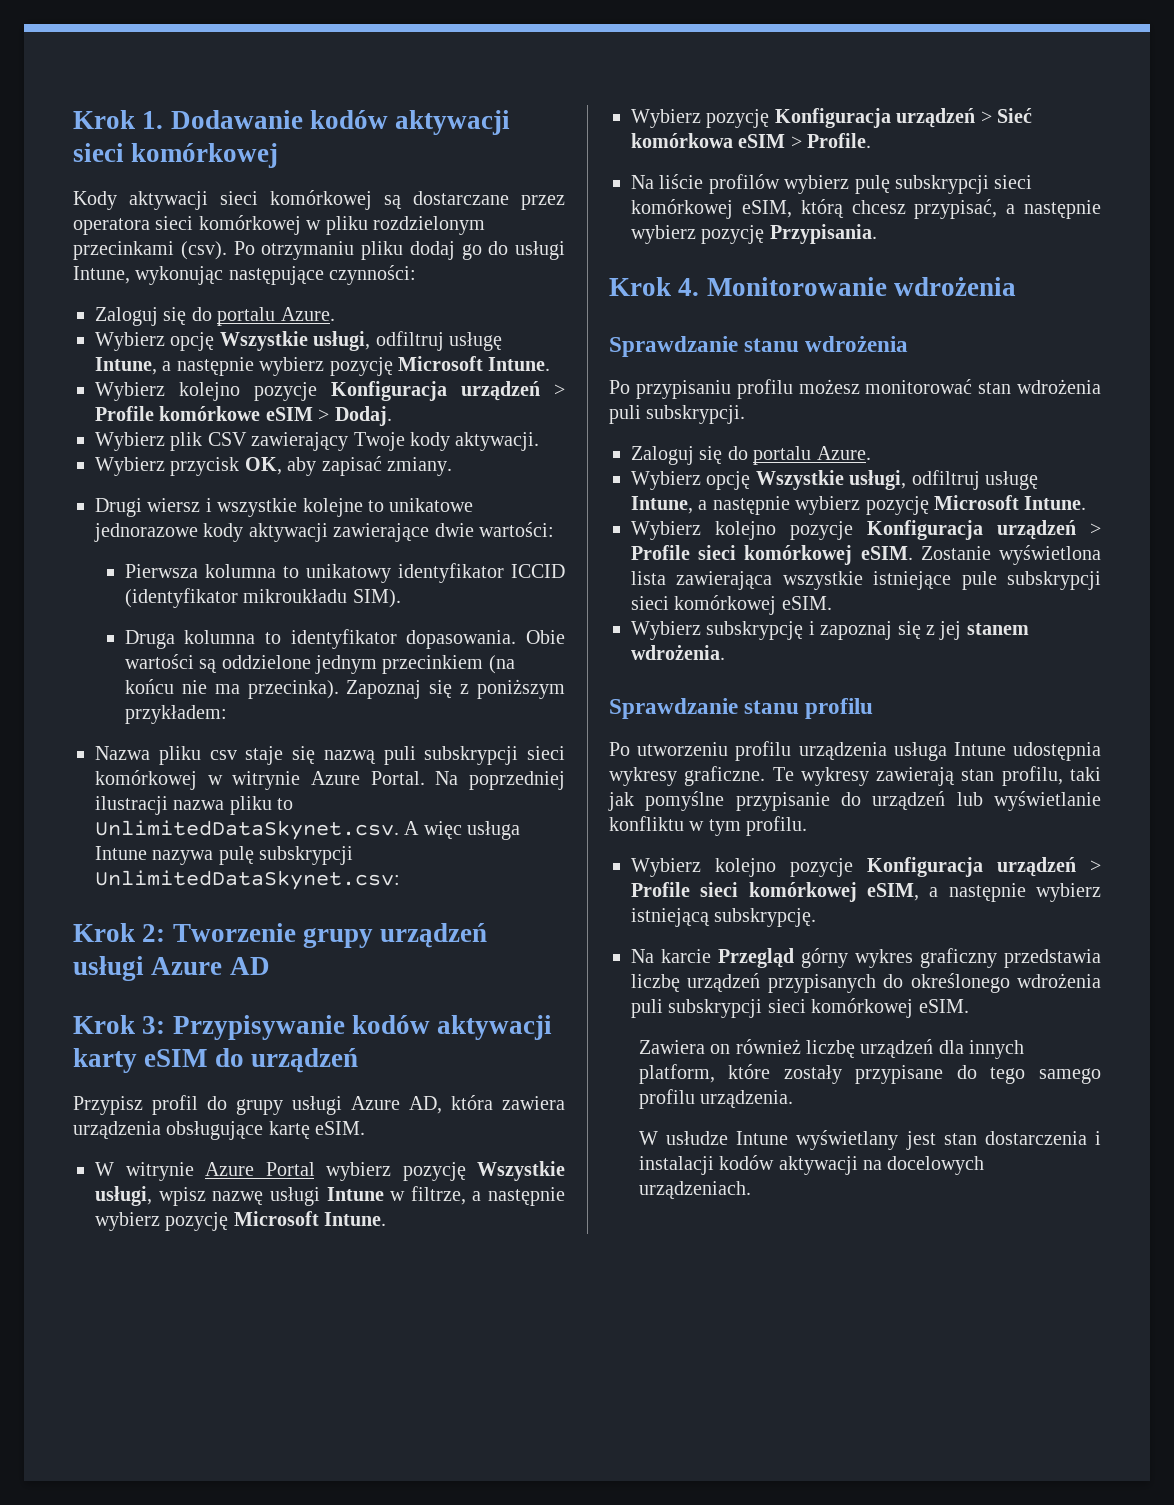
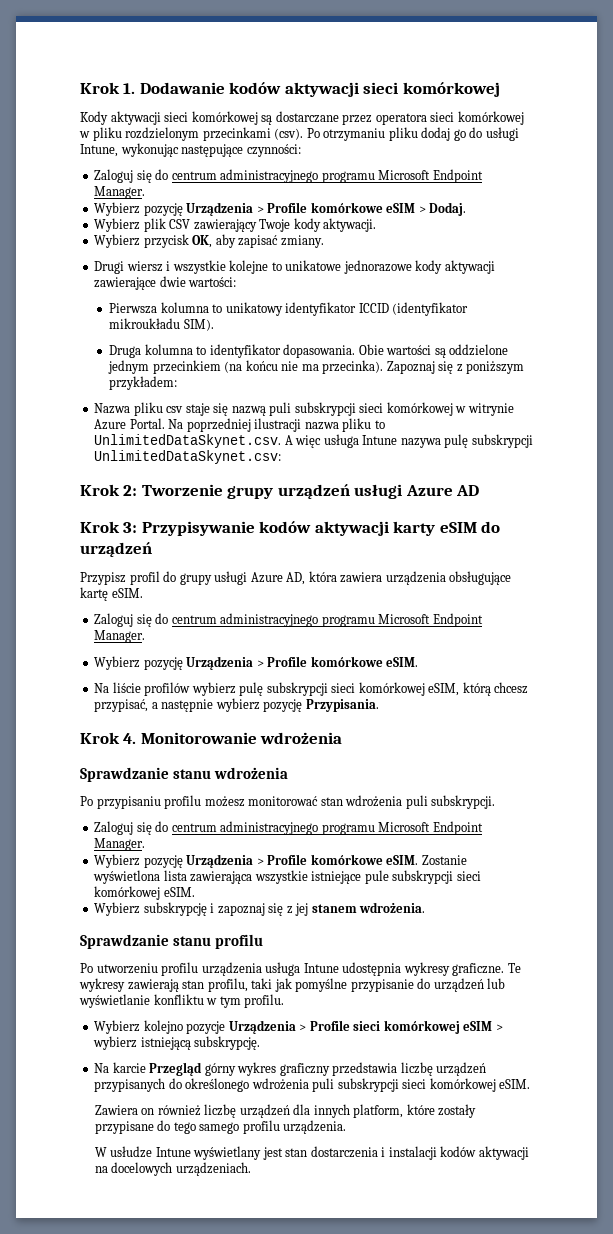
  Po otrzymaniu pliku dodaj go do usługi Intune, wykonując następujące czynności:
- Zaloguj się do portalu Azure.
- Wybierz opcję Wszystkie usługi, odfiltruj usługę Intune, a następnie wybierz pozycję Microsoft Intune.
- Wybierz kolejno pozycje Konfiguracja urządzeń > Profile komórkowe eSIM > Dodaj.
+ Zaloguj się do centrum administracyjnego programu Microsoft Endpoint Manager.
+ Wybierz pozycję Urządzenia > Profile komórkowe eSIM > Dodaj.
  Przypisz profil do grupy usługi Azure AD, która zawiera urządzenia obsługujące kartę eSIM.
- W witrynie Azure Portal wybierz pozycję Wszystkie usługi, wpisz nazwę usługi Intune w filtrze, a następnie wybierz pozycję Microsoft Intune.
- Wybierz pozycję Konfiguracja urządzeń > Sieć komórkowa eSIM > Profile.
+ Zaloguj się do centrum administracyjnego programu Microsoft Endpoint Manager.
+ Wybierz pozycję Urządzenia > Profile komórkowe eSIM.
  Po przypisaniu profilu możesz monitorować stan wdrożenia puli subskrypcji.
- Zaloguj się do portalu Azure.
- Wybierz opcję Wszystkie usługi, odfiltruj usługę Intune, a następnie wybierz pozycję Microsoft Intune.
- Wybierz kolejno pozycje Konfiguracja urządzeń > Profile sieci komórkowej eSIM.
+ Zaloguj się do centrum administracyjnego programu Microsoft Endpoint Manager.
+ Wybierz pozycję Urządzenia > Profile komórkowe eSIM.
- Wybierz kolejno pozycje Konfiguracja urządzeń > Profile sieci komórkowej eSIM, a następnie wybierz istniejącą subskrypcję.
+ Wybierz kolejno pozycje Urządzenia > Profile sieci komórkowej eSIM > wybierz istniejącą subskrypcję.

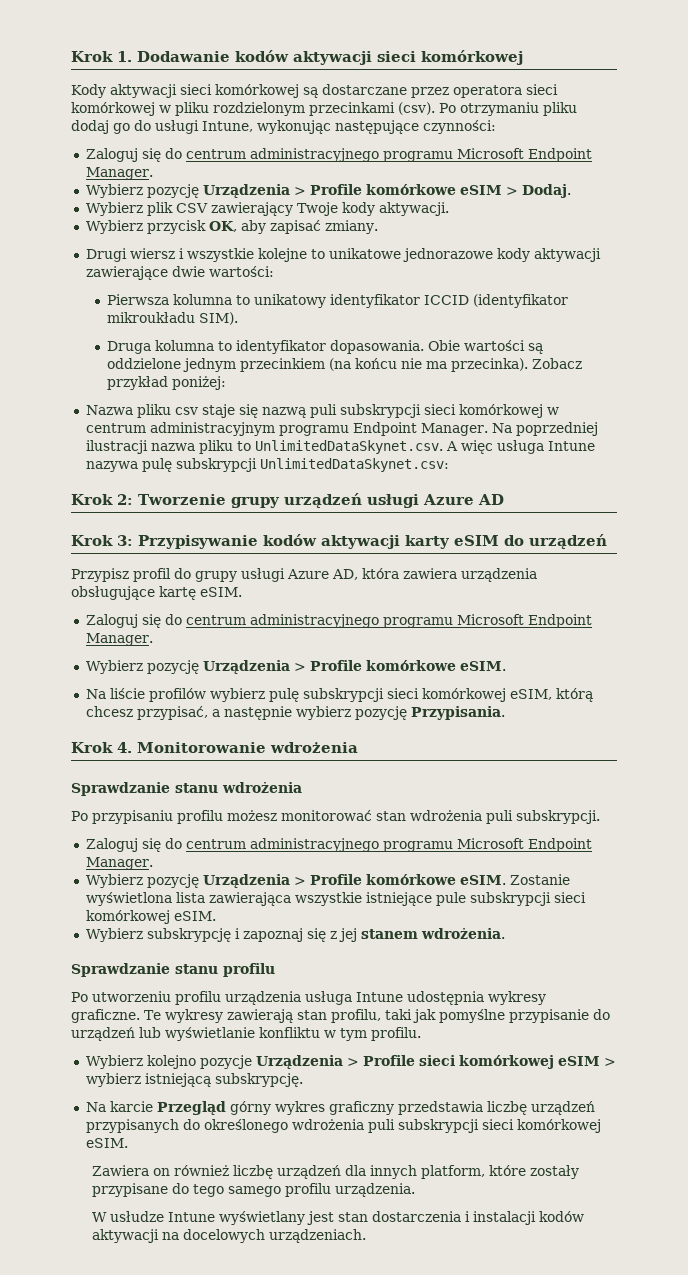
- Zapoznaj się z poniższym przykładem:
+ Zobacz przykład poniżej:
- Nazwa pliku csv staje się nazwą puli subskrypcji sieci komórkowej w witrynie Azure Portal.
+ Nazwa pliku csv staje się nazwą puli subskrypcji sieci komórkowej w centrum administracyjnym programu Endpoint Manager.

